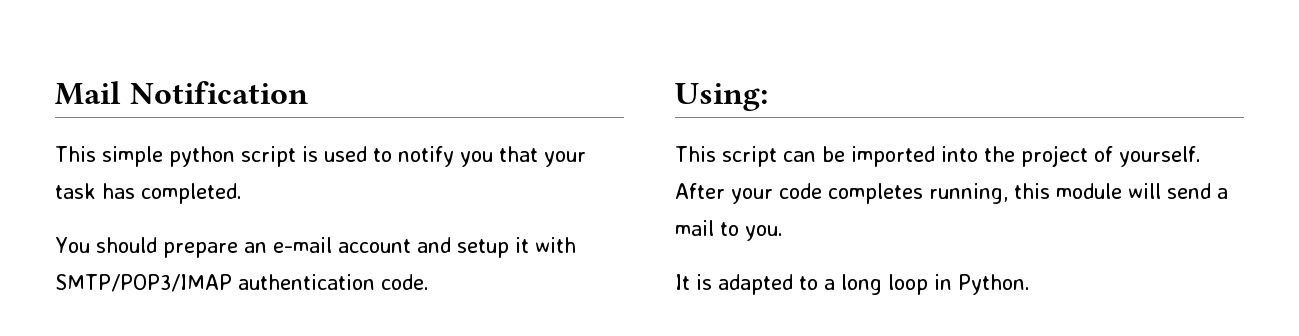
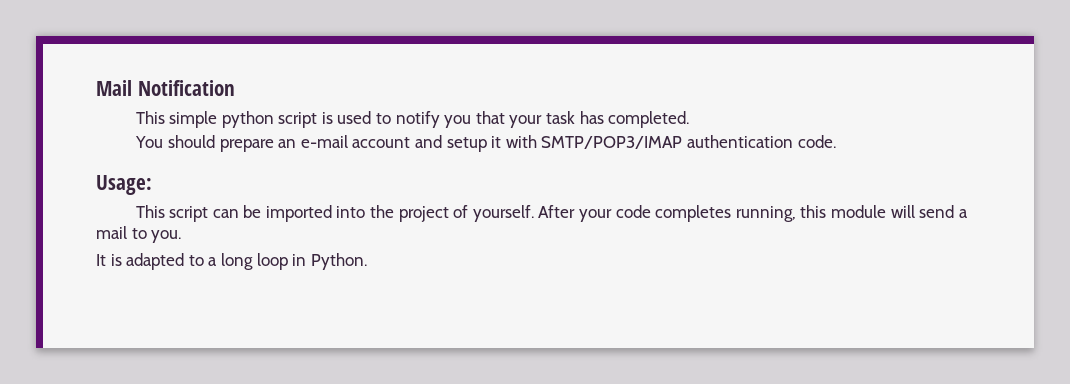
- Using:
+ Usage:

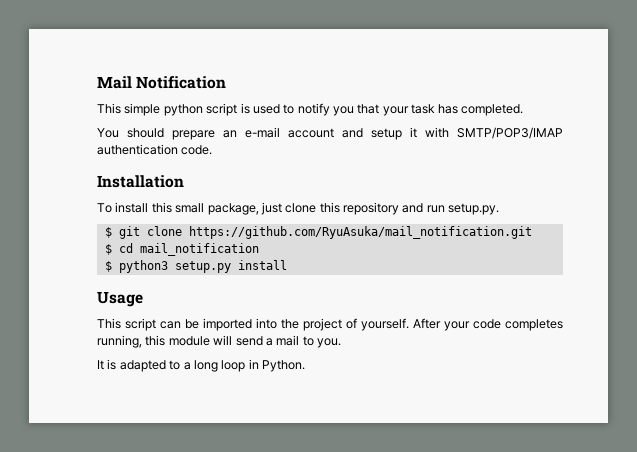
- Usage:
+ Installation
+ To install this small package, just clone this repository and run setup.py.
+ $ git clone https://github.com/RyuAsuka/mail_notification.git
+ $ cd mail_notification
+ $ python3 setup.py install
+ Usage

